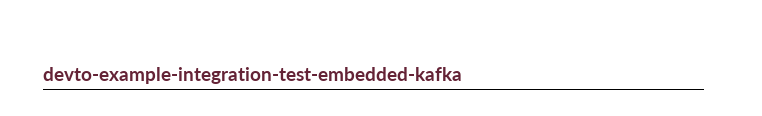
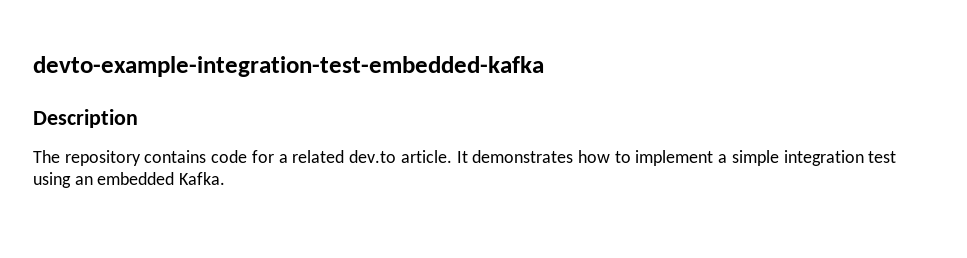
+ Description
+ The repository contains code for a related dev.to article. It demonstrates how to implement a simple integration test using an embedded Kafka.

